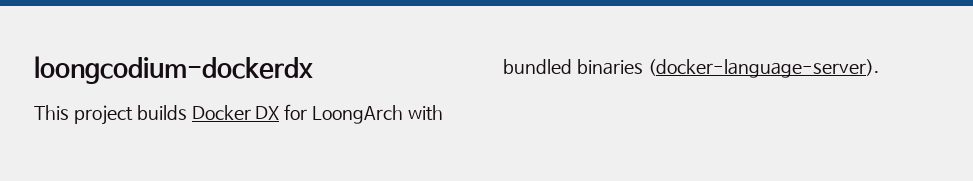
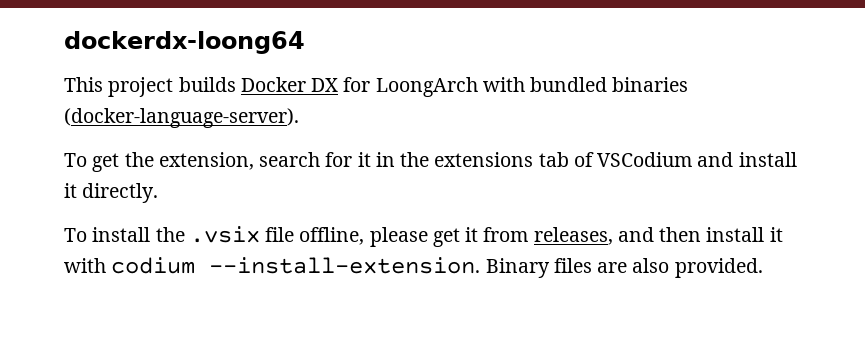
- loongcodium-dockerdx
+ dockerdx-loong64
+ To get the extension, search for it in the extensions tab of VSCodium and install it directly.
+ To install the .vsix file offline, please get it from releases, and then install it with codium --install-extension. Binary files are also provided.

